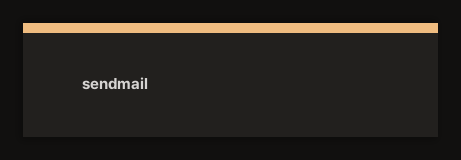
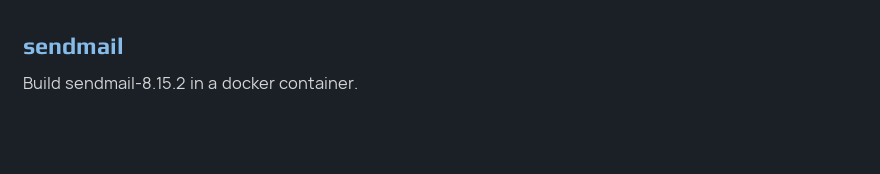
+ Build sendmail-8.15.2 in a docker container.

